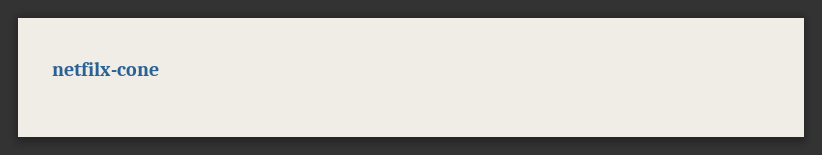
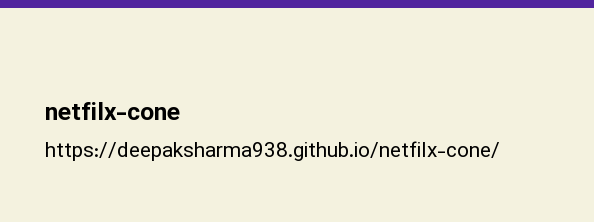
+ https://deepaksharma938.github.io/netfilx-cone/

